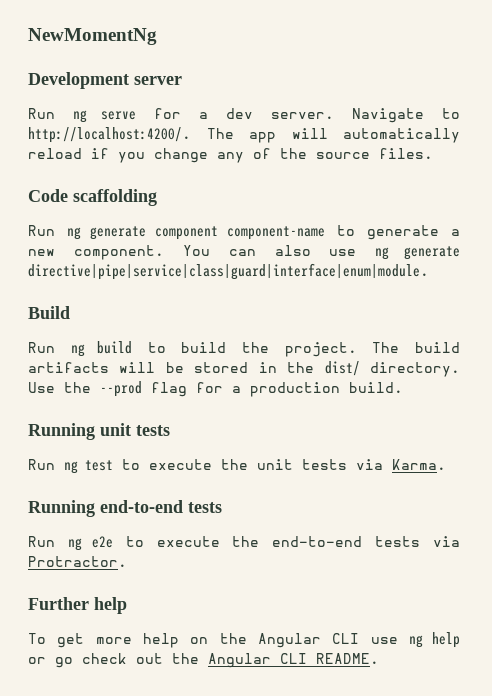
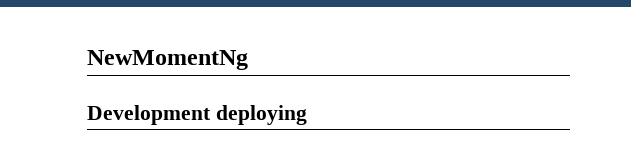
- Development server
- Run ng serve for a dev server. Navigate to http://localhost:4200/. The app will automatically reload if you change any of the source files.
- Code scaffolding
- Run ng generate component component-name to generate a new component. You can also use ng generate directive|pipe|service|class|guard|interface|enum|module.
- Build
- Run ng build to build the project. The build artifacts will be stored in the dist/ directory. Use the --prod flag for a production build.
- Running unit tests
- Run ng test to execute the unit tests via Karma.
- Running end-to-end tests
- Run ng e2e to execute the end-to-end tests via Protractor.
- Further help
- To get more help on the Angular CLI use ng help or go check out the Angular CLI README.
+ Development deploying

